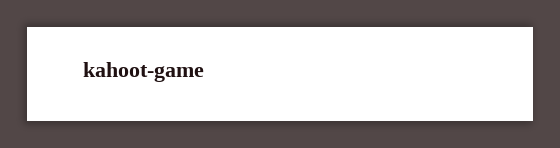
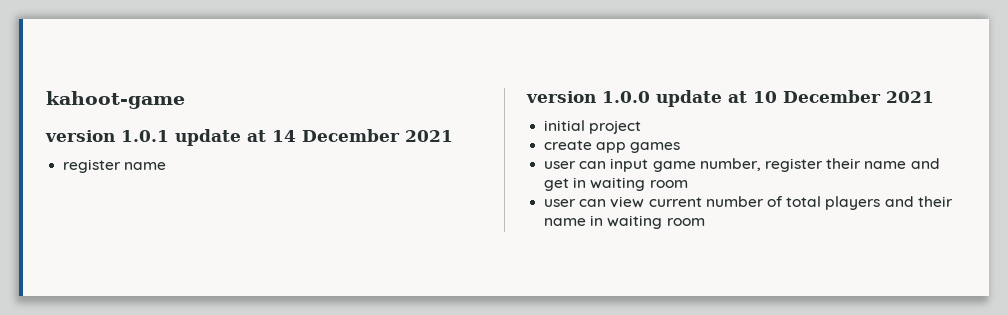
+ version 1.0.1 update at 14 December 2021
+ register name
+ version 1.0.0 update at 10 December 2021
+ initial project
+ create app games
+ user can input game number, register their name and get in waiting room
+ user can view current number of total players and their name in waiting room

